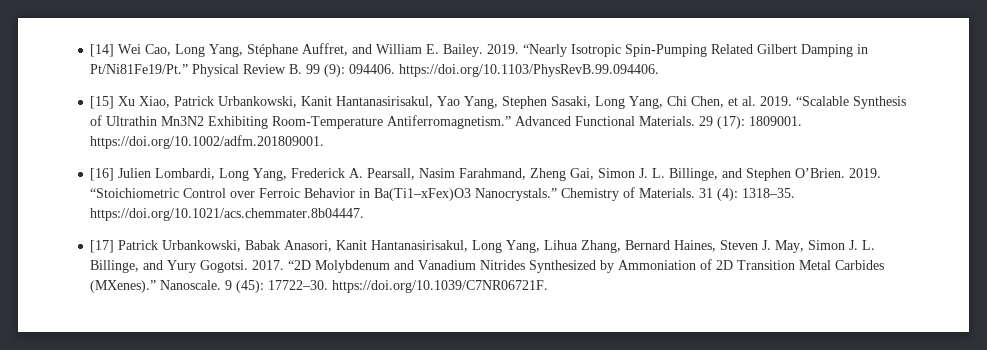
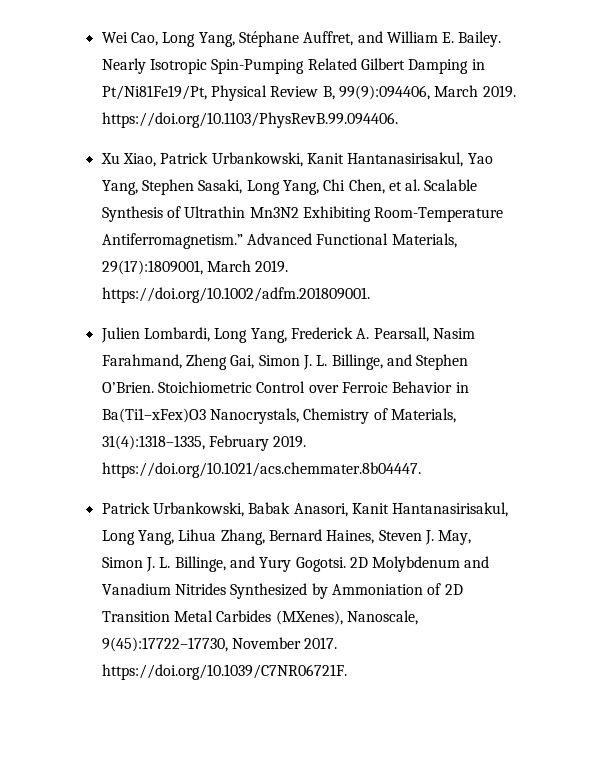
- [14] Wei Cao, Long Yang, Stéphane Auffret, and William E. Bailey.
+ Wei Cao, Long Yang, Stéphane Auffret, and William E. Bailey.
- 2019. “Nearly Isotropic Spin-Pumping Related Gilbert Damping in Pt/Ni81Fe19/Pt.” Physical Review B. 99 (9): 094406. https://doi.org/10.1103/PhysRevB.99.094406.
+ Nearly Isotropic Spin-Pumping Related Gilbert Damping in Pt/Ni81Fe19/Pt, Physical Review B, 99(9):094406, March 2019. https://doi.org/10.1103/PhysRevB.99.094406.
- [15] Xu Xiao, Patrick Urbankowski, Kanit Hantanasirisakul, Yao Yang, Stephen Sasaki, Long Yang, Chi Chen, et al. 2019. “Scalable Synthesis of Ultrathin Mn3N2 Exhibiting Room-Temperature Antiferromagnetism.”
+ Xu Xiao, Patrick Urbankowski, Kanit Hantanasirisakul, Yao Yang, Stephen Sasaki, Long Yang, Chi Chen, et al. Scalable Synthesis of Ultrathin Mn3N2 Exhibiting Room-Temperature Antiferromagnetism.”
- Advanced Functional Materials. 29 (17): 1809001. https://doi.org/10.1002/adfm.201809001.
+ Advanced Functional Materials, 29(17):1809001, March 2019. https://doi.org/10.1002/adfm.201809001.
- [16] Julien Lombardi, Long Yang, Frederick A. Pearsall, Nasim Farahmand, Zheng Gai, Simon J. L. Billinge, and Stephen O’Brien.
+ Julien Lombardi, Long Yang, Frederick A. Pearsall, Nasim Farahmand, Zheng Gai, Simon J. L. Billinge, and Stephen O’Brien.
- 2019. “Stoichiometric Control over Ferroic Behavior in Ba(Ti1–xFex)O3 Nanocrystals.” Chemistry of Materials. 31 (4): 1318–35. https://doi.org/10.1021/acs.chemmater.8b04447.
+ Stoichiometric Control over Ferroic Behavior in Ba(Ti1–xFex)O3 Nanocrystals, Chemistry of Materials, 31(4):1318–1335, February 2019. https://doi.org/10.1021/acs.chemmater.8b04447.
- [17] Patrick Urbankowski, Babak Anasori, Kanit Hantanasirisakul, Long Yang, Lihua Zhang, Bernard Haines, Steven J. May, Simon J. L. Billinge, and Yury Gogotsi.
+ Patrick Urbankowski, Babak Anasori, Kanit Hantanasirisakul, Long Yang, Lihua Zhang, Bernard Haines, Steven J. May, Simon J. L. Billinge, and Yury Gogotsi.
- 2017. “2D Molybdenum and Vanadium Nitrides Synthesized by Ammoniation of 2D Transition Metal Carbides (MXenes).” Nanoscale. 9 (45): 17722–30. https://doi.org/10.1039/C7NR06721F.
+ 2D Molybdenum and Vanadium Nitrides Synthesized by Ammoniation of 2D Transition Metal Carbides (MXenes), Nanoscale, 9(45):17722–17730, November 2017. https://doi.org/10.1039/C7NR06721F.

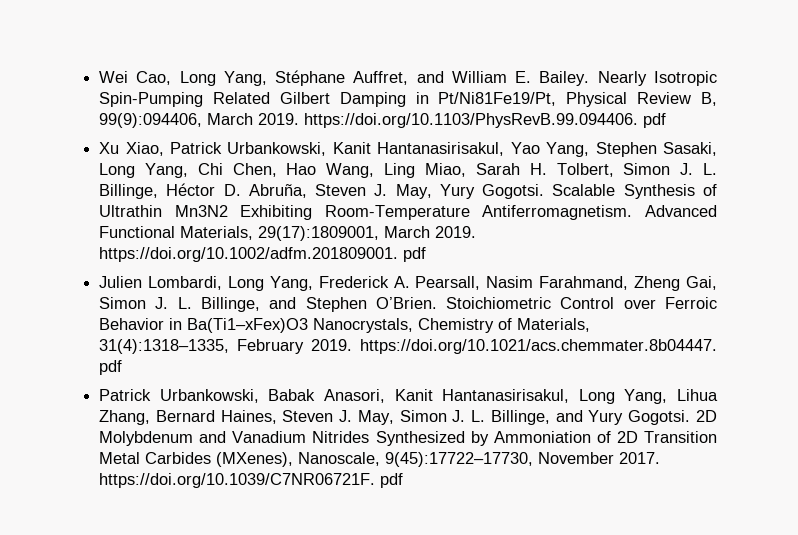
- Nearly Isotropic Spin-Pumping Related Gilbert Damping in Pt/Ni81Fe19/Pt, Physical Review B, 99(9):094406, March 2019. https://doi.org/10.1103/PhysRevB.99.094406.
+ Nearly Isotropic Spin-Pumping Related Gilbert Damping in Pt/Ni81Fe19/Pt, Physical Review B, 99(9):094406, March 2019. https://doi.org/10.1103/PhysRevB.99.094406. pdf
- Xu Xiao, Patrick Urbankowski, Kanit Hantanasirisakul, Yao Yang, Stephen Sasaki, Long Yang, Chi Chen, et al. Scalable Synthesis of Ultrathin Mn3N2 Exhibiting Room-Temperature Antiferromagnetism.”
+ Xu Xiao, Patrick Urbankowski, Kanit Hantanasirisakul, Yao Yang, Stephen Sasaki, Long Yang, Chi Chen, Hao Wang, Ling Miao, Sarah H. Tolbert, Simon J. L. Billinge, Héctor D. Abruña, Steven J. May, Yury Gogotsi. Scalable Synthesis of Ultrathin Mn3N2 Exhibiting Room-Temperature Antiferromagnetism.
- Advanced Functional Materials, 29(17):1809001, March 2019. https://doi.org/10.1002/adfm.201809001.
+ Advanced Functional Materials, 29(17):1809001, March 2019. https://doi.org/10.1002/adfm.201809001. pdf
- Stoichiometric Control over Ferroic Behavior in Ba(Ti1–xFex)O3 Nanocrystals, Chemistry of Materials, 31(4):1318–1335, February 2019. https://doi.org/10.1021/acs.chemmater.8b04447.
+ Stoichiometric Control over Ferroic Behavior in Ba(Ti1–xFex)O3 Nanocrystals, Chemistry of Materials, 31(4):1318–1335, February 2019. https://doi.org/10.1021/acs.chemmater.8b04447. pdf
- 2D Molybdenum and Vanadium Nitrides Synthesized by Ammoniation of 2D Transition Metal Carbides (MXenes), Nanoscale, 9(45):17722–17730, November 2017. https://doi.org/10.1039/C7NR06721F.
+ 2D Molybdenum and Vanadium Nitrides Synthesized by Ammoniation of 2D Transition Metal Carbides (MXenes), Nanoscale, 9(45):17722–17730, November 2017. https://doi.org/10.1039/C7NR06721F. pdf

